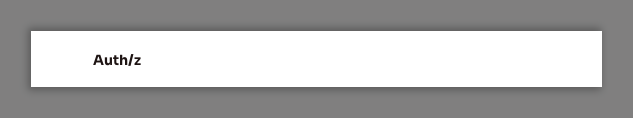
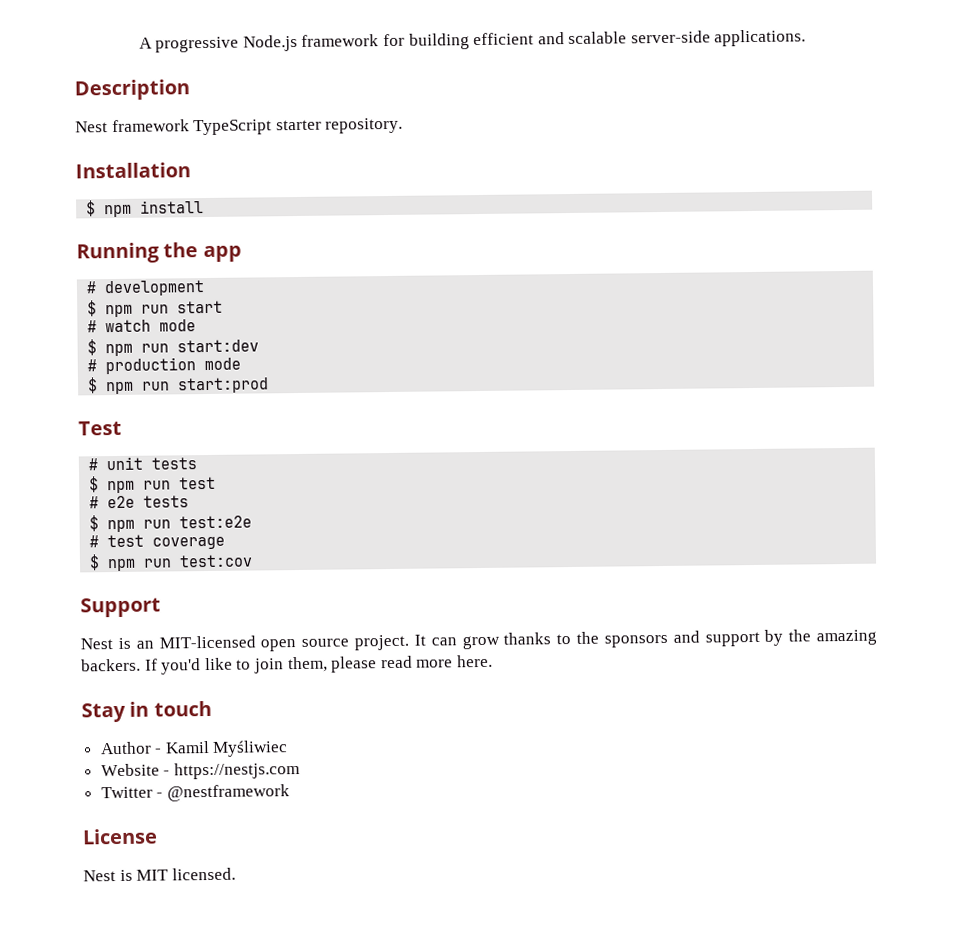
- Auth/z
+ A progressive Node.js framework for building efficient and scalable server-side applications.
+ Description
+ Nest framework TypeScript starter repository.
+ Installation
+ $ npm install
+ Running the app
+ # development
+ $ npm run start
+ # watch mode
+ $ npm run start:dev
+ # production mode
+ $ npm run start:prod
+ Test
+ # unit tests
+ $ npm run test
+ # e2e tests
+ $ npm run test:e2e
+ # test coverage
+ $ npm run test:cov
+ Support
+ Nest is an MIT-licensed open source project. It can grow thanks to the sponsors and support by the amazing backers. If you'd like to join them, please read more here.
+ Stay in touch
+ Author - Kamil Myśliwiec
+ Website - https://nestjs.com
+ Twitter - @nestframework
+ License
+ Nest is MIT licensed.

